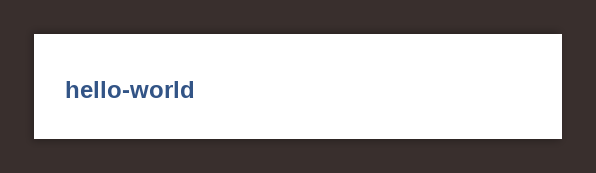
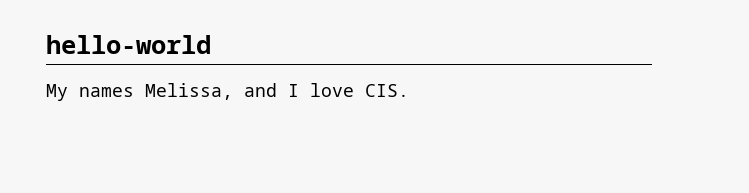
+ My names Melissa, and I love CIS.

